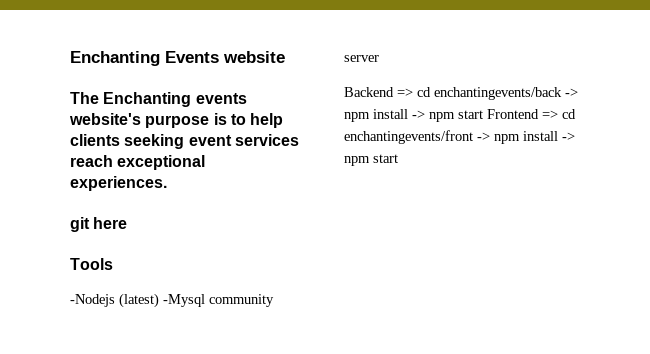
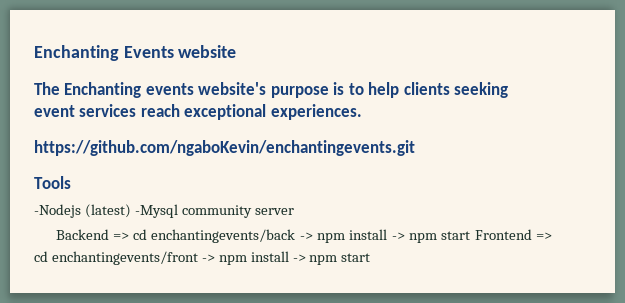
- git here
+ https://github.com/ngaboKevin/enchantingevents.git

